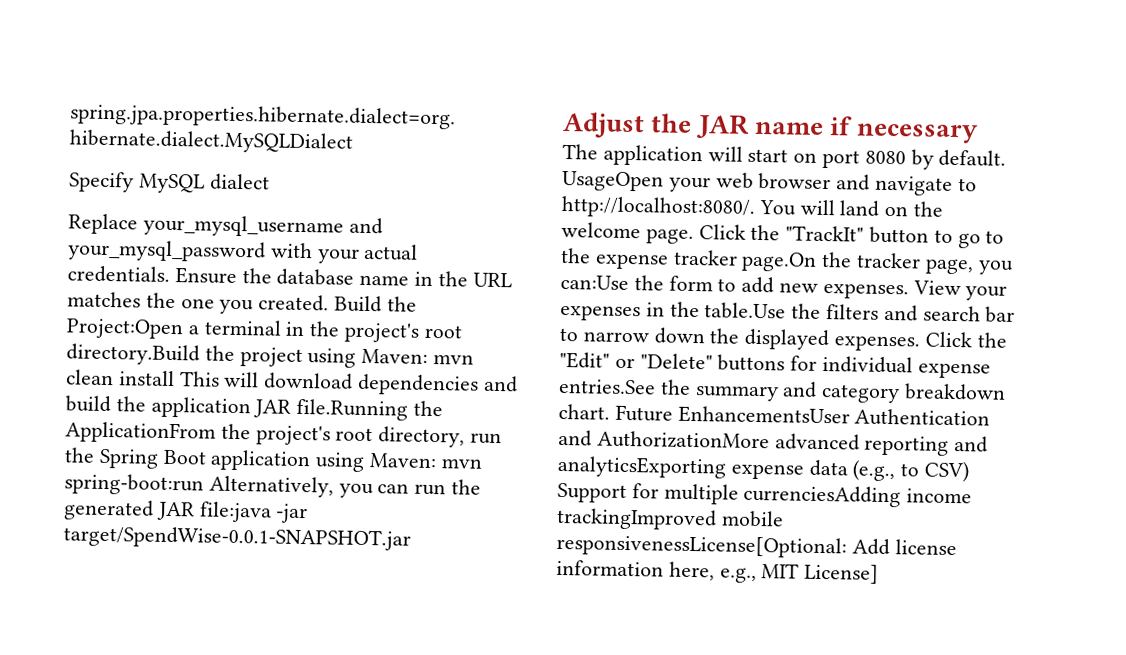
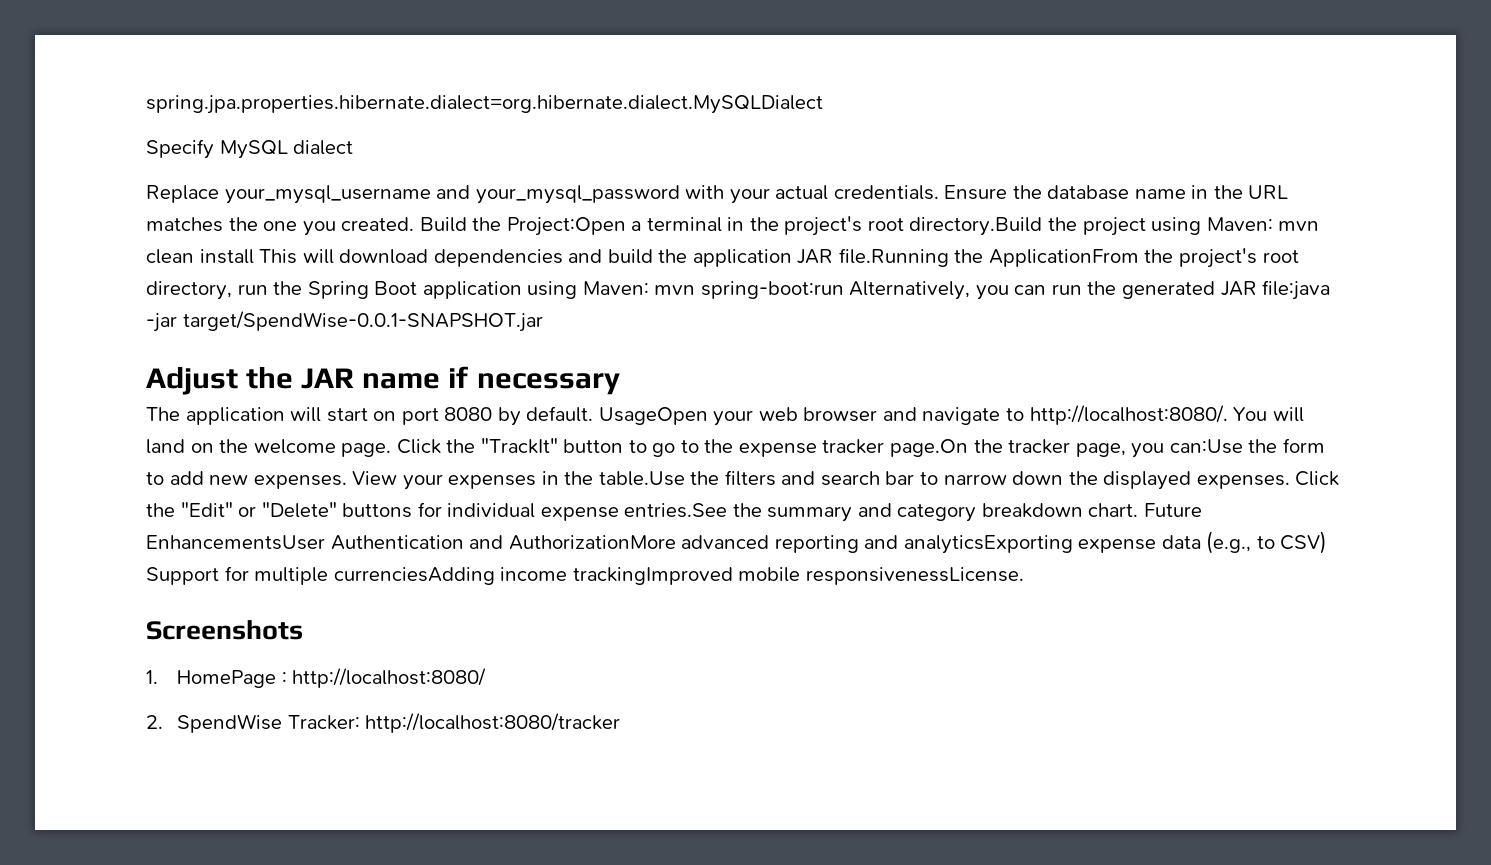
- Future EnhancementsUser Authentication and AuthorizationMore advanced reporting and analyticsExporting expense data (e.g., to CSV) Support for multiple currenciesAdding income trackingImproved mobile responsivenessLicense[Optional: Add license information here, e.g., MIT License]
+ Future EnhancementsUser Authentication and AuthorizationMore advanced reporting and analyticsExporting expense data (e.g., to CSV) Support for multiple currenciesAdding income trackingImproved mobile responsivenessLicense.
+ Screenshots
+ 1. HomePage : http://localhost:8080/
+ 2. SpendWise Tracker: http://localhost:8080/tracker

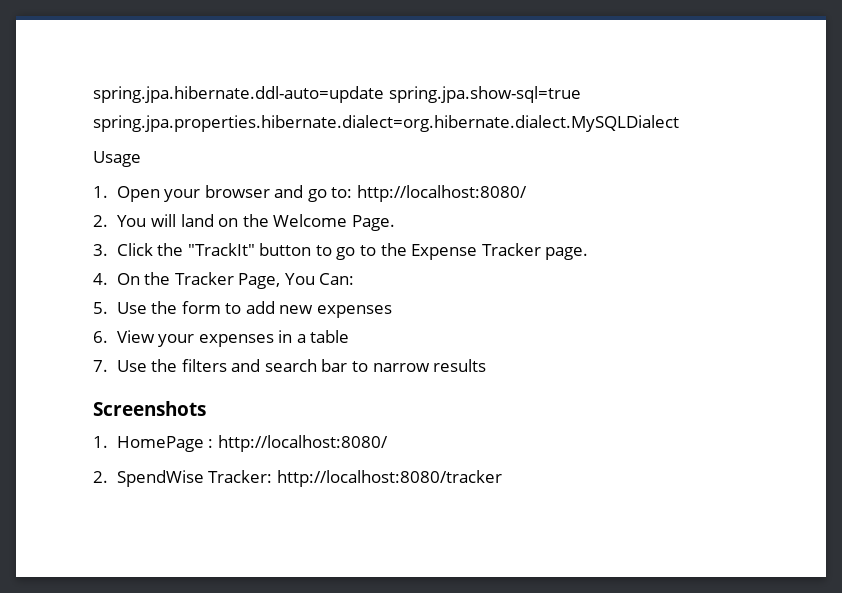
- spring.jpa.properties.hibernate.dialect=org.hibernate.dialect.MySQLDialect
+ spring.jpa.hibernate.ddl-auto=update spring.jpa.show-sql=true spring.jpa.properties.hibernate.dialect=org.hibernate.dialect.MySQLDialect
- Specify MySQL dialect
- Replace your_mysql_username and your_mysql_password with your actual credentials. Ensure the database name in the URL matches the one you created. Build the Project:Open a terminal in the project's root directory.Build the project using Maven: mvn clean install This will download dependencies and build the application JAR file.Running the ApplicationFrom the project's root directory, run the Spring Boot application using Maven: mvn spring-boot:run Alternatively, you can run the generated JAR file:java -jar target/SpendWise-0.0.1-SNAPSHOT.jar
- Adjust the JAR name if necessary
- The application will start on port 8080 by default. UsageOpen your web browser and navigate to http://localhost:8080/. You will land on the welcome page. Click the "TrackIt" button to go to the expense tracker page.On the tracker page, you can:Use the form to add new expenses. View your expenses in the table.Use the filters and search bar to narrow down the displayed expenses. Click the "Edit" or "Delete" buttons for individual expense entries.See the summary and category breakdown chart. Future EnhancementsUser Authentication and AuthorizationMore advanced reporting and analyticsExporting expense data (e.g., to CSV) Support for multiple currenciesAdding income trackingImproved mobile responsivenessLicense.
+ Usage
+ 1. Open your browser and go to: http://localhost:8080/
+ 2. You will land on the Welcome Page.
+ 3. Click the "TrackIt" button to go to the Expense Tracker page.
+ 4. On the Tracker Page, You Can:
+ 5. Use the form to add new expenses
+ 6. View your expenses in a table
+ 7. Use the filters and search bar to narrow results

